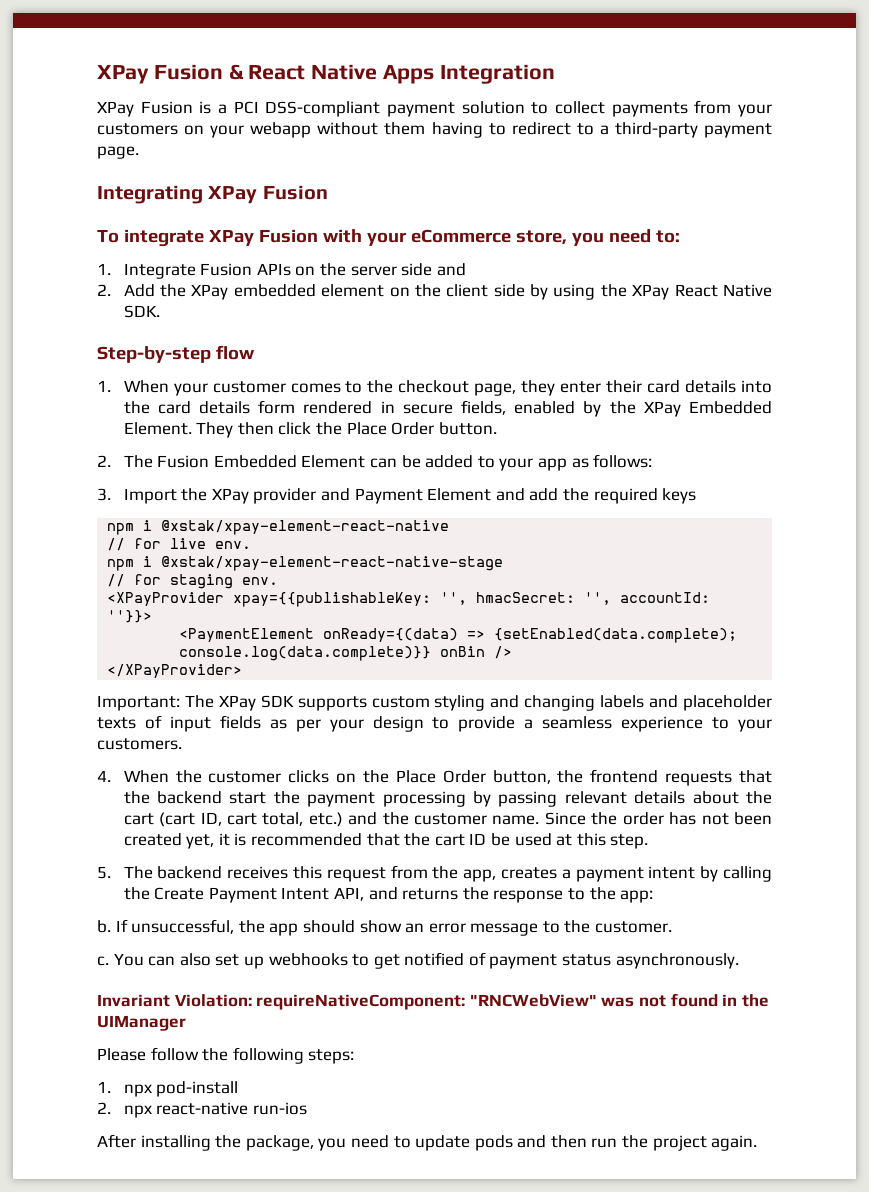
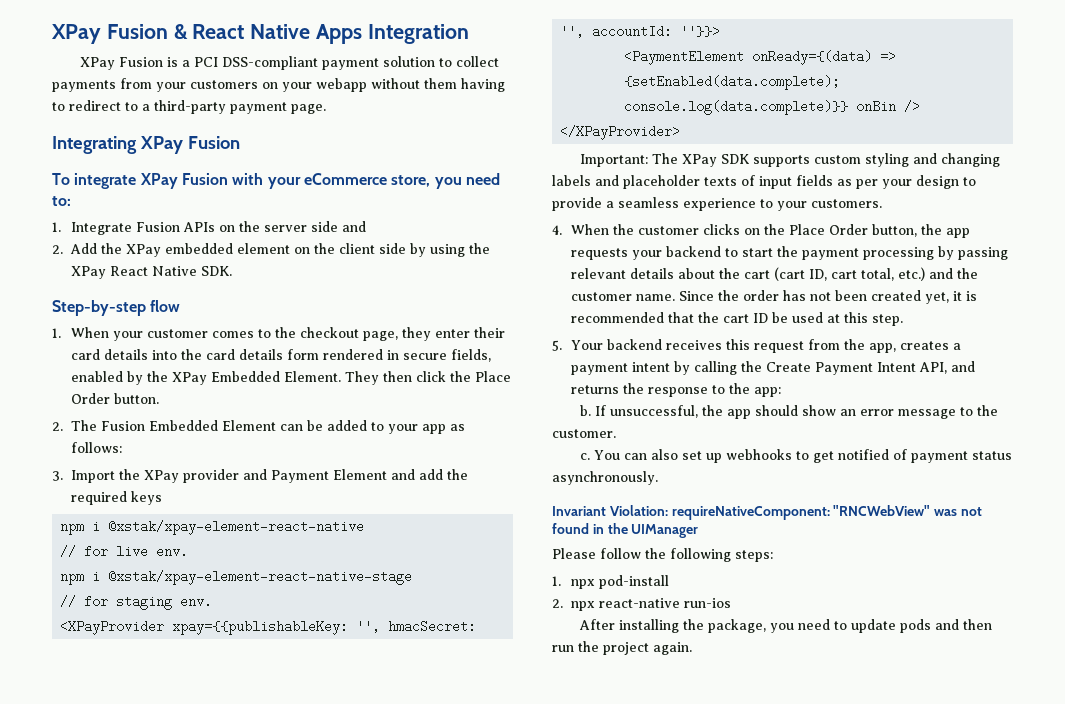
- 4. When the customer clicks on the Place Order button, the frontend requests that the backend start the payment processing by passing relevant details about the cart (cart ID, cart total, etc.) and the customer name.
+ 4. When the customer clicks on the Place Order button, the app requests your backend to start the payment processing by passing relevant details about the cart (cart ID, cart total, etc.) and the customer name.
- 5. The backend receives this request from the app, creates a payment intent by calling the Create Payment Intent API, and returns the response to the app:
+ 5. Your backend receives this request from the app, creates a payment intent by calling the Create Payment Intent API, and returns the response to the app:

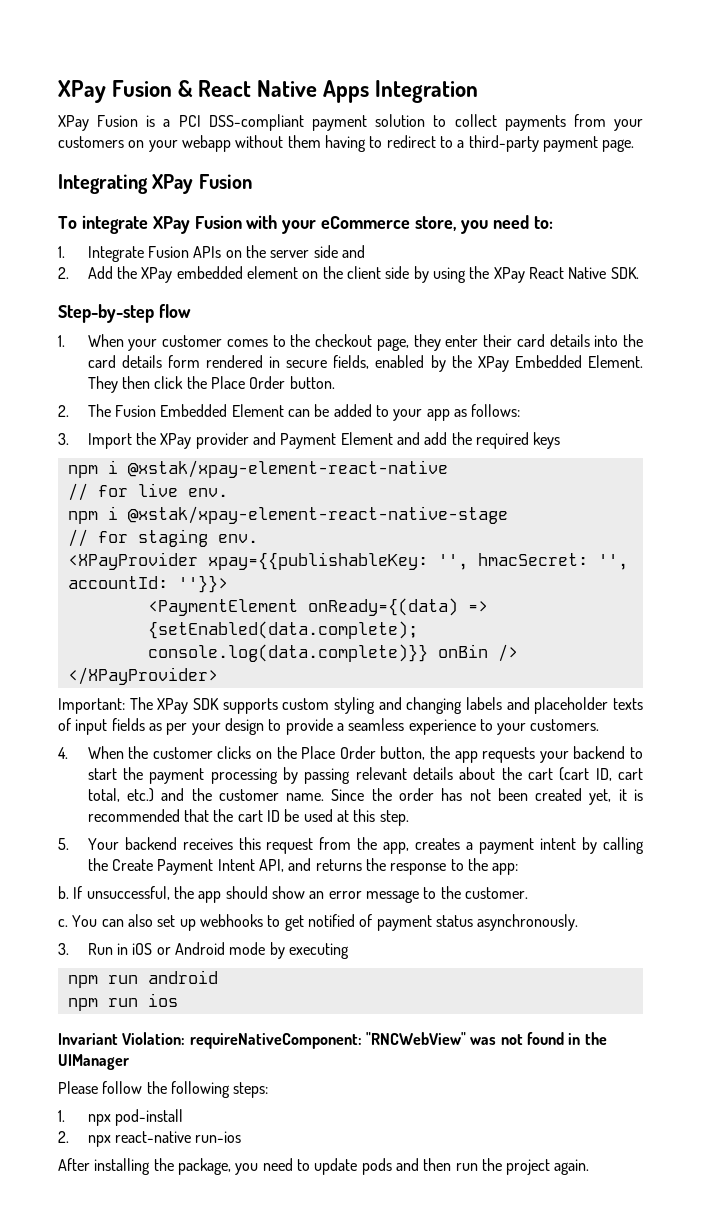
+ 3. Run in iOS or Android mode by executing
+ npm run android
+ npm run ios

